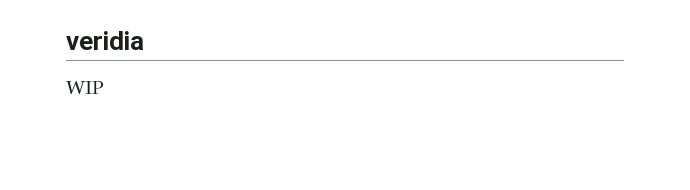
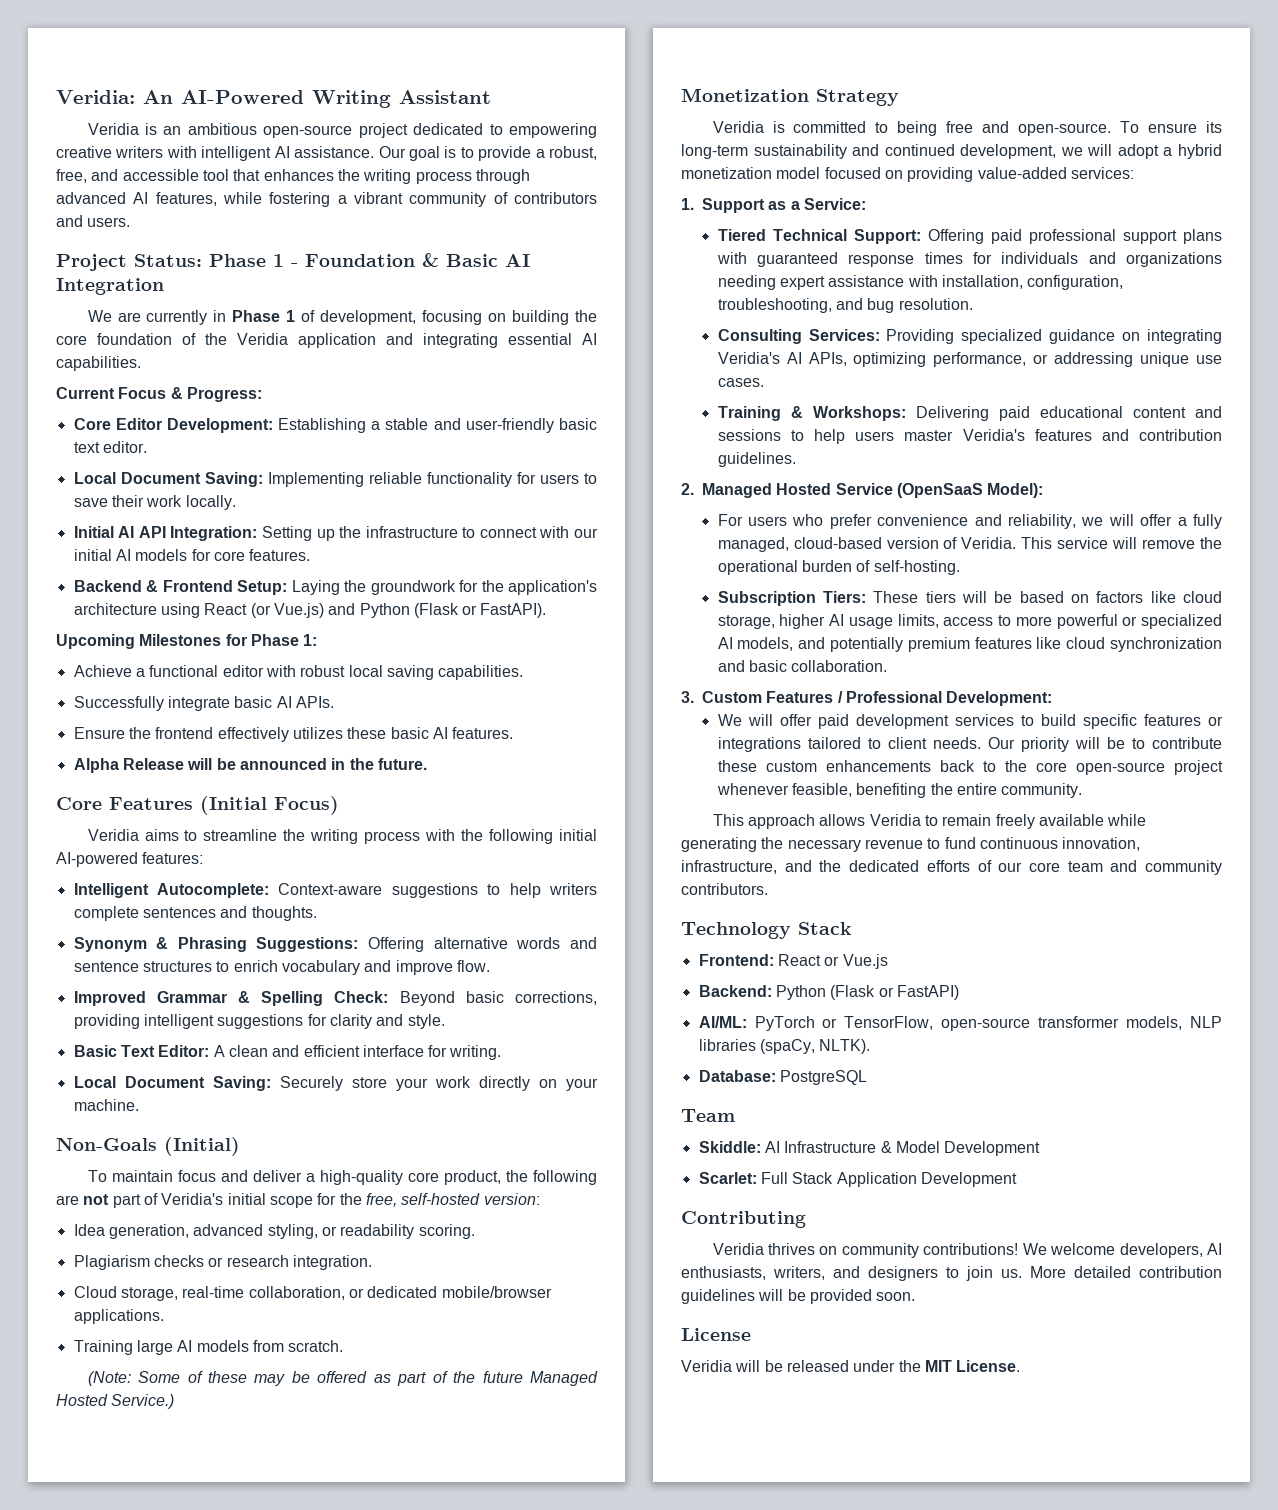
- veridia
- WIP
+ Veridia: An AI-Powered Writing Assistant
+ Veridia is an ambitious open-source project dedicated to empowering creative writers with intelligent AI assistance. Our goal is to provide a robust, free, and accessible tool that enhances the writing process through advanced AI features, while fostering a vibrant community of contributors and users.
+ Project Status: Phase 1 - Foundation & Basic AI Integration
+ We are currently in Phase 1 of development, focusing on building the core foundation of the Veridia application and integrating essential AI capabilities.
+ Current Focus & Progress:
+ Core Editor Development: Establishing a stable and user-friendly basic text editor.
+ Local Document Saving: Implementing reliable functionality for users to save their work locally.
+ Initial AI API Integration: Setting up the infrastructure to connect with our initial AI models for core features.
+ Backend & Frontend Setup: Laying the groundwork for the application's architecture using React (or Vue.js) and Python (Flask or FastAPI).
+ Upcoming Milestones for Phase 1:
+ Achieve a functional editor with robust local saving capabilities.
+ Successfully integrate basic AI APIs.
+ Ensure the frontend effectively utilizes these basic AI features.
+ Alpha Release will be announced in the future.
+ Core Features (Initial Focus)
+ Veridia aims to streamline the writing process with the following initial AI-powered features:
+ Intelligent Autocomplete: Context-aware suggestions to help writers complete sentences and thoughts.
+ Synonym & Phrasing Suggestions: Offering alternative words and sentence structures to enrich vocabulary and improve flow.
+ Improved Grammar & Spelling Check: Beyond basic corrections, providing intelligent suggestions for clarity and style.
+ Basic Text Editor: A clean and efficient interface for writing.
+ Local Document Saving: Securely store your work directly on your machine.
+ Non-Goals (Initial)
+ To maintain focus and deliver a high-quality core product, the following are not part of Veridia's initial scope for the free, self-hosted version:
+ Idea generation, advanced styling, or readability scoring.
+ Plagiarism checks or research integration.
+ Cloud storage, real-time collaboration, or dedicated mobile/browser applications.
+ Training large AI models from scratch.
+ (Note: Some of these may be offered as part of the future Managed Hosted Service.)
+ Monetization Strategy
+ Veridia is committed to being free and open-source. To ensure its long-term sustainability and continued development, we will adopt a hybrid monetization model focused on providing value-added services:
+ 1. Support as a Service:
+ Tiered Technical Support: Offering paid professional support plans with guaranteed response times for individuals and organizations needing expert assistance with installation, configuration, troubleshooting, and bug resolution.
+ Consulting Services: Providing specialized guidance on integrating Veridia's AI APIs, optimizing performance, or addressing unique use cases.
+ Training & Workshops: Delivering paid educational content and sessions to help users master Veridia's features and contribution guidelines.
+ 2. Managed Hosted Service (OpenSaaS Model):
+ For users who prefer convenience and reliability, we will offer a fully managed, cloud-based version of Veridia. This service will remove the operational burden of self-hosting.
+ Subscription Tiers: These tiers will be based on factors like cloud storage, higher AI usage limits, access to more powerful or specialized AI models, and potentially premium features like cloud synchronization and basic collaboration.
+ 3. Custom Features / Professional Development:
+ We will offer paid development services to build specific features or integrations tailored to client needs. Our priority will be to contribute these custom enhancements back to the core open-source project whenever feasible, benefiting the entire community.
+ This approach allows Veridia to remain freely available while generating the necessary revenue to fund continuous innovation, infrastructure, and the dedicated efforts of our core team and community contributors.
+ Technology Stack
+ Frontend: React or Vue.js
+ Backend: Python (Flask or FastAPI)
+ AI/ML: PyTorch or TensorFlow, open-source transformer models, NLP libraries (spaCy, NLTK).
+ Database: PostgreSQL
+ Team
+ Skiddle: AI Infrastructure & Model Development
+ Scarlet: Full Stack Application Development
+ Contributing
+ Veridia thrives on community contributions! We welcome developers, AI enthusiasts, writers, and designers to join us. More detailed contribution guidelines will be provided soon.
+ License
+ Veridia will be released under the MIT License.

